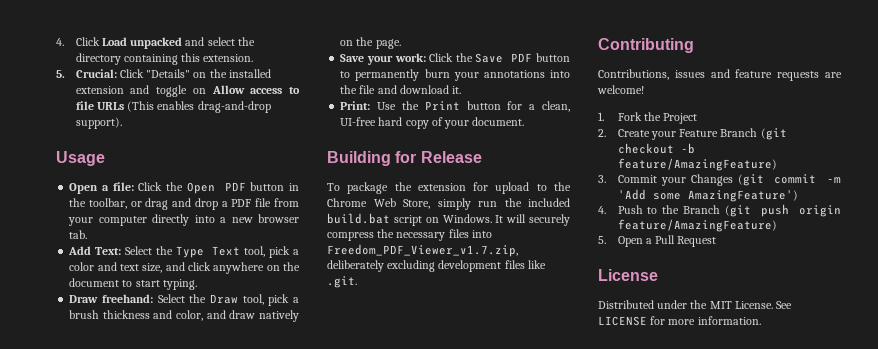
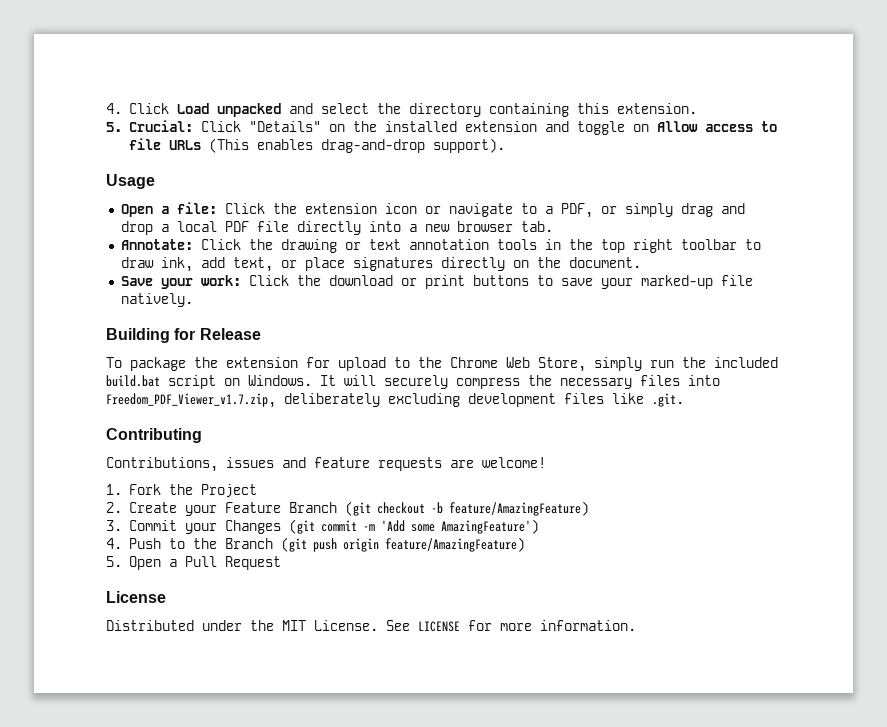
- Open a file: Click the Open PDF button in the toolbar, or drag and drop a PDF file from your computer directly into a new browser tab.
+ Open a file: Click the extension icon or navigate to a PDF, or simply drag and drop a local PDF file directly into a new browser tab.
- Add Text: Select the Type Text tool, pick a color and text size, and click anywhere on the document to start typing.
- Draw freehand: Select the Draw tool, pick a brush thickness and color, and draw natively on the page.
+ Annotate: Click the drawing or text annotation tools in the top right toolbar to draw ink, add text, or place signatures directly on the document.
- Save your work: Click the Save PDF button to permanently burn your annotations into the file and download it.
- Print: Use the Print button for a clean, UI-free hard copy of your document.
+ Save your work: Click the download or print buttons to save your marked-up file natively.

